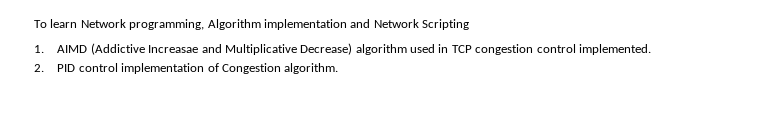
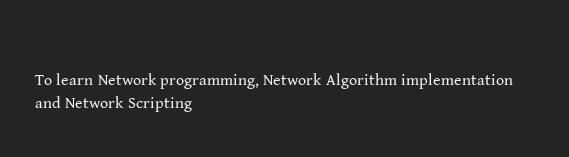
- To learn Network programming, Algorithm implementation and Network Scripting
+ To learn Network programming, Network Algorithm implementation and Network Scripting
- 1. AIMD (Addictive Increasae and Multiplicative Decrease) algorithm used in TCP congestion control implemented.
- 2. PID control implementation of Congestion algorithm.

